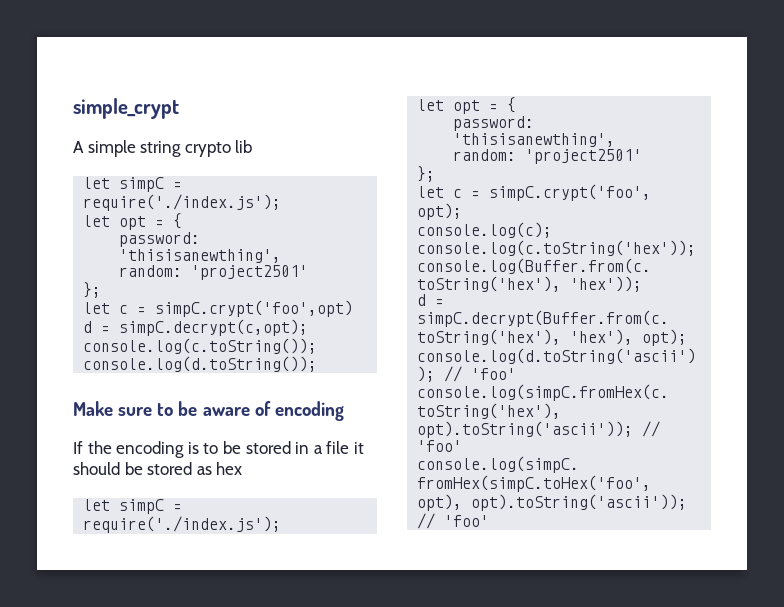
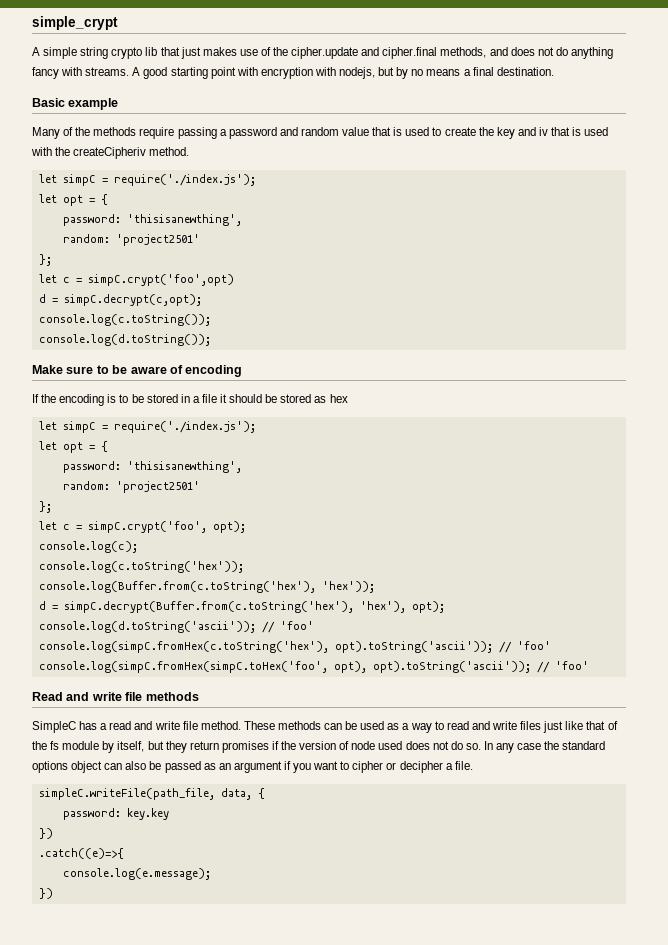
- A simple string crypto lib
+ A simple string crypto lib that just makes use of the cipher.update and cipher.final methods, and does not do anything fancy with streams. A good starting point with encryption with nodejs, but by no means a final destination.
+ Basic example
+ Many of the methods require passing a password and random value that is used to create the key and iv that is used with the createCipheriv method.
+ Read and write file methods
+ SimpleC has a read and write file method. These methods can be used as a way to read and write files just like that of the fs module by itself, but they return promises if the version of node used does not do so. In any case the standard options object can also be passed as an argument if you want to cipher or decipher a file.
+ simpleC.writeFile(path_file, data, {
+ password: key.key
+ })
+ .catch((e)=>{
+ console.log(e.message);
+ })

